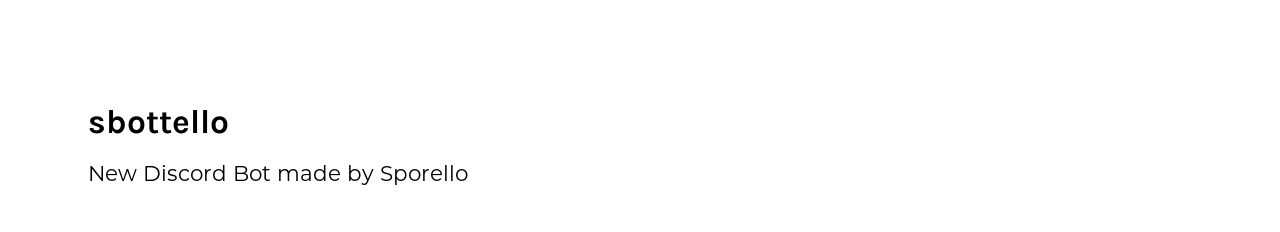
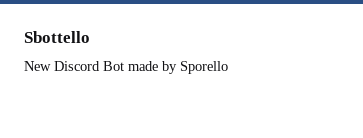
- sbottello
+ Sbottello

